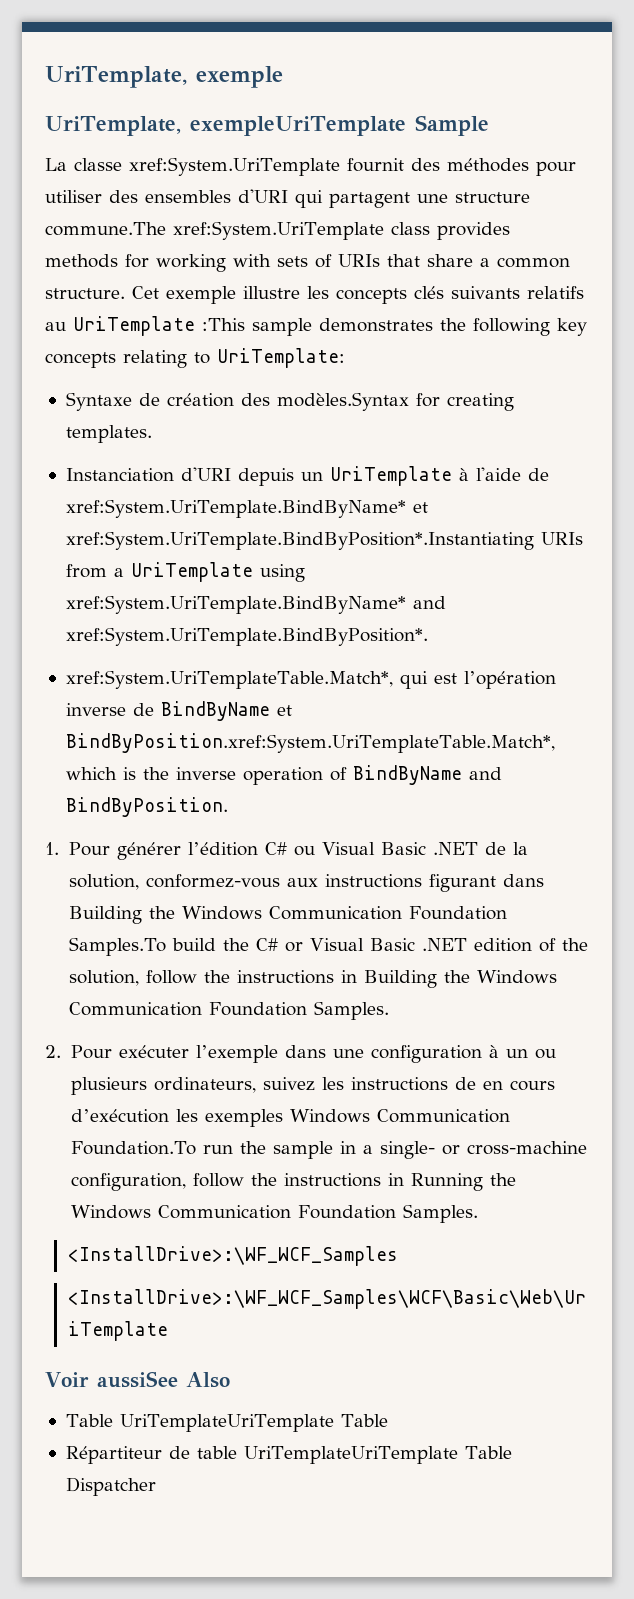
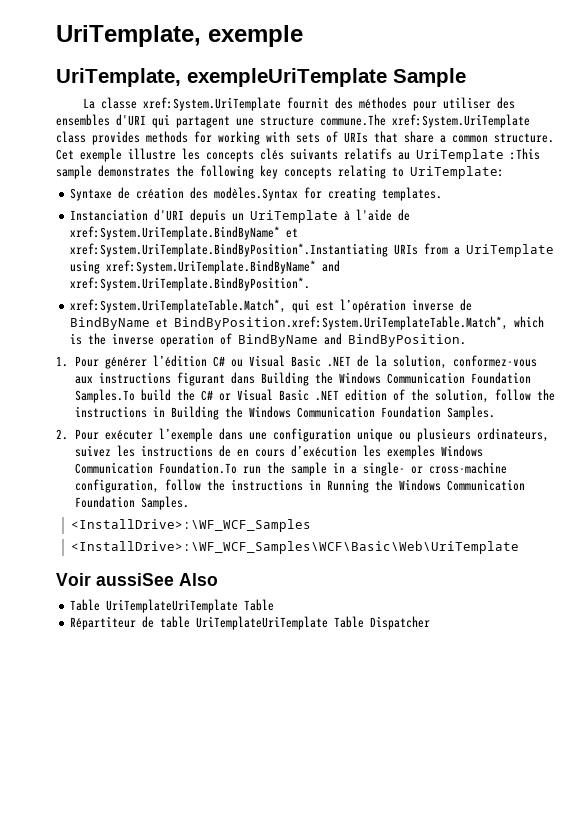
- 2. Pour exécuter l’exemple dans une configuration à un ou plusieurs ordinateurs, suivez les instructions de en cours d’exécution les exemples Windows Communication Foundation.To run the sample in a single- or cross-machine configuration, follow the instructions in Running the Windows Communication Foundation Samples.
+ 2. Pour exécuter l’exemple dans une configuration unique ou plusieurs ordinateurs, suivez les instructions de en cours d’exécution les exemples Windows Communication Foundation.To run the sample in a single- or cross-machine configuration, follow the instructions in Running the Windows Communication Foundation Samples.

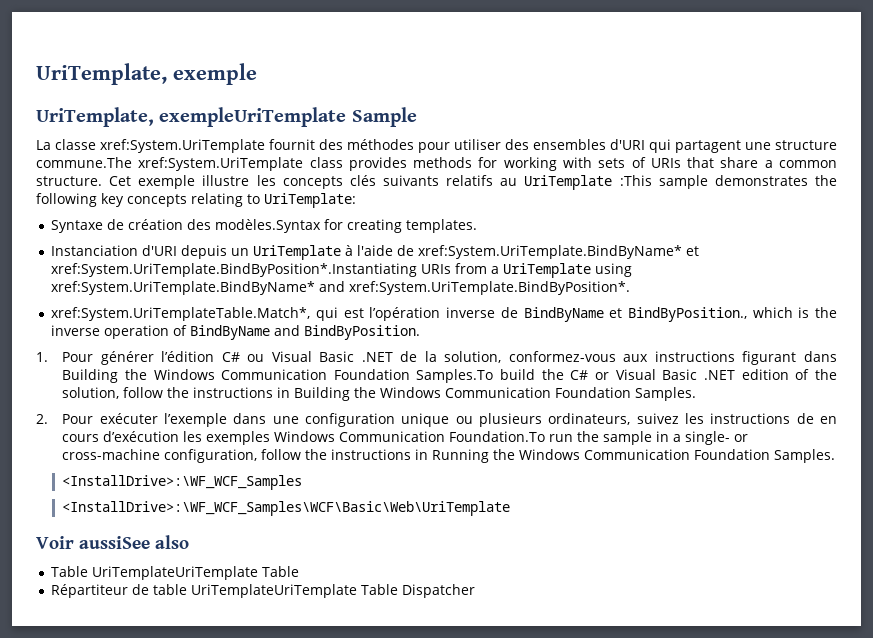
- xref:System.UriTemplateTable.Match*, qui est l’opération inverse de BindByName et BindByPosition.xref:System.UriTemplateTable.Match*, which is the inverse operation of BindByName and BindByPosition.
+ xref:System.UriTemplateTable.Match*, qui est l’opération inverse de BindByName et BindByPosition., which is the inverse operation of BindByName and BindByPosition.
- Voir aussiSee Also
+ Voir aussiSee also

